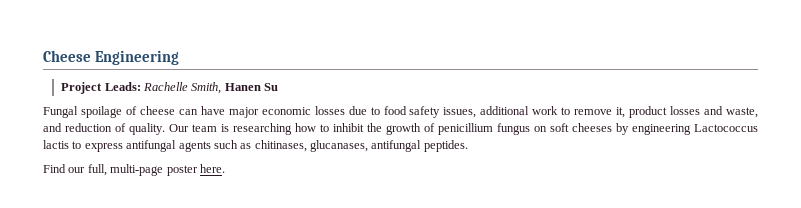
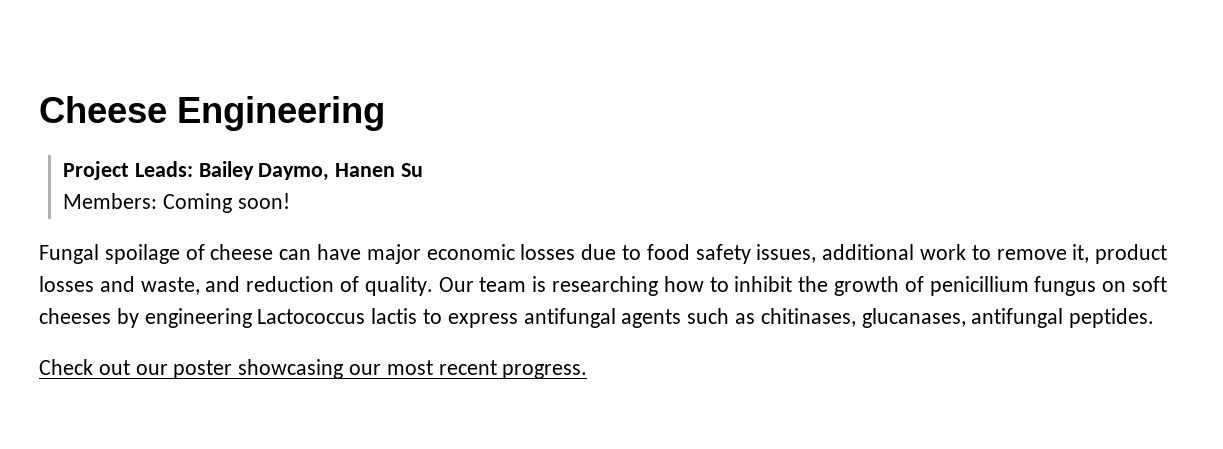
- Project Leads: Rachelle Smith, Hanen Su
+ Project Leads: Bailey Daymo, Hanen Su
+ Members: Coming soon!
- Find our full, multi-page poster here.
+ Check out our poster showcasing our most recent progress.

